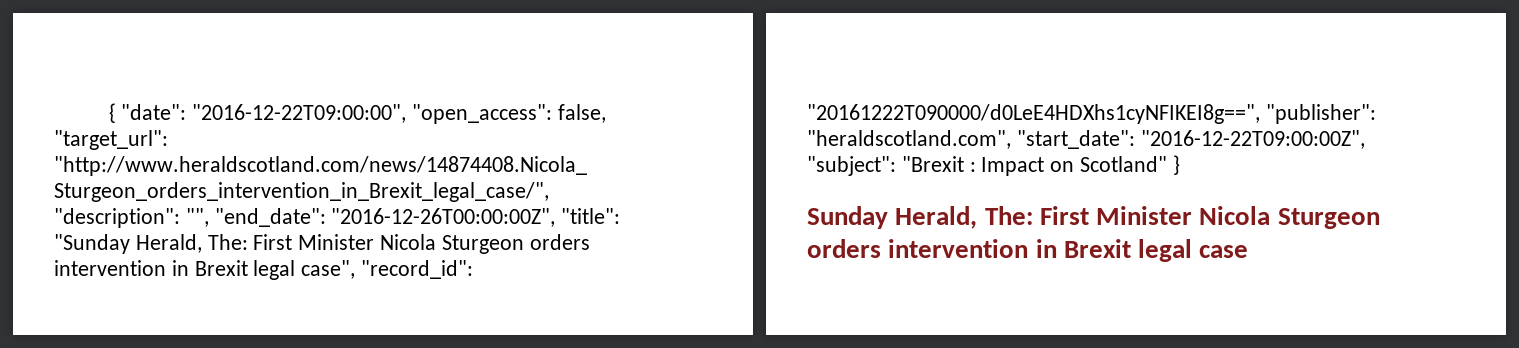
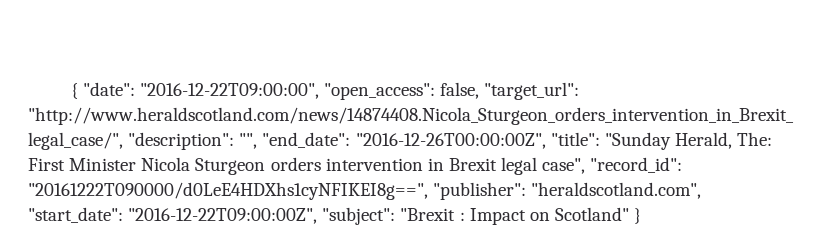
- Sunday Herald, The: First Minister Nicola Sturgeon orders intervention in Brexit legal case

